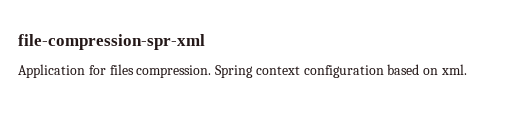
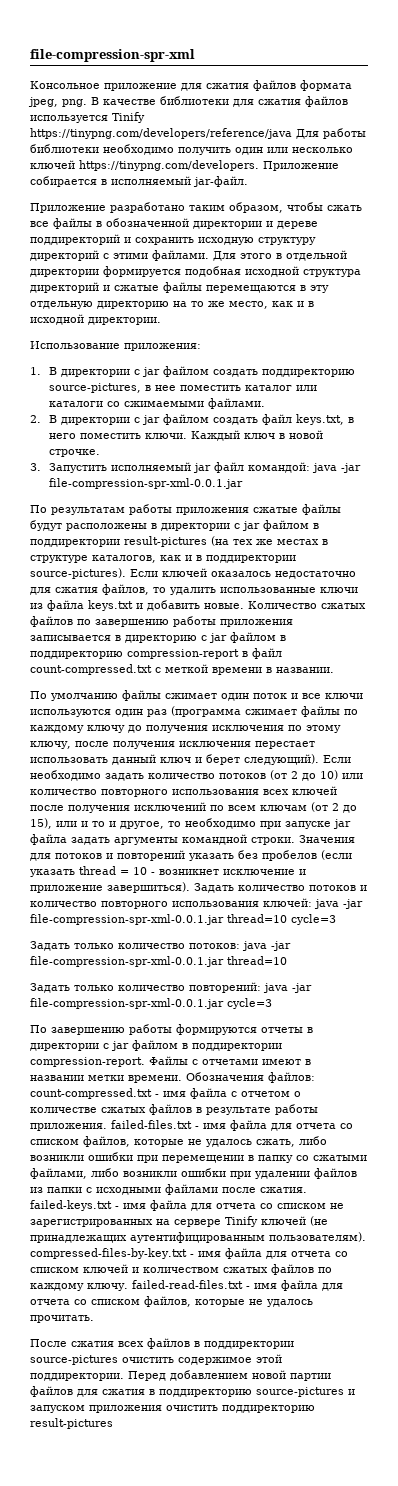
- Application for files compression. Spring context configuration based on xml.
+ Консольное приложение для сжатия файлов формата jpeg, png. В качестве библиотеки для сжатия файлов используется Tinify https://tinypng.com/developers/reference/java Для работы библиотеки необходимо получить один или несколько ключей https://tinypng.com/developers. Приложение собирается в исполняемый jar-файл.
+ Приложение разработано таким образом, чтобы сжать все файлы в обозначенной директории и дереве поддиректорий и сохранить исходную структуру директорий с этими файлами. Для этого в отдельной директории формируется подобная исходной структура директорий и сжатые файлы перемещаются в эту отдельную директорию на то же место, как и в исходной директории.
+ Использование приложения:
+ 1. В директории с jar файлом создать поддиректорию source-pictures, в нее поместить каталог или каталоги со сжимаемыми файлами.
+ 2. В директории с jar файлом создать файл keys.txt, в него поместить ключи. Каждый ключ в новой строчке.
+ 3. Запустить исполняемый jar файл командой: java -jar file-compression-spr-xml-0.0.1.jar
+ По результатам работы приложения сжатые файлы будут расположены в директории с jar файлом в поддиректории result-pictures (на тех же местах в структуре каталогов, как и в поддиректории source-pictures). Если ключей оказалось недостаточно для сжатия файлов, то удалить использованные ключи из файла keys.txt и добавить новые. Количество сжатых файлов по завершению работы приложения записывается в директорию с jar файлом в поддиректорию compression-report в файл count-compressed.txt с меткой времени в названии.
+ По умолчанию файлы сжимает один поток и все ключи используются один раз (программа сжимает файлы по каждому ключу до получения исключения по этому ключу, после получения исключения перестает использовать данный ключ и берет следующий). Если необходимо задать количество потоков (от 2 до 10) или количество повторного использования всех ключей после получения исключений по всем ключам (от 2 до 15), или и то и другое, то необходимо при запуске jar файла задать аргументы командной строки. Значения для потоков и повторений указать без пробелов (если указать thread = 10 - возникнет исключение и приложение завершиться). Задать количество потоков и количество повторного использования ключей: java -jar file-compression-spr-xml-0.0.1.jar thread=10 cycle=3
+ Задать только количество потоков: java -jar file-compression-spr-xml-0.0.1.jar thread=10
+ Задать только количество повторений: java -jar file-compression-spr-xml-0.0.1.jar cycle=3
+ По завершению работы формируются отчеты в директории с jar файлом в поддиректории compression-report. Файлы с отчетами имеют в названии метки времени. Обозначения файлов: count-compressed.txt - имя файла с отчетом о количестве сжатых файлов в результате работы приложения. failed-files.txt - имя файла для отчета со списком файлов, которые не удалось сжать, либо возникли ошибки при перемещении в папку со сжатыми файлами, либо возникли ошибки при удалении файлов из папки с исходными файлами после сжатия. failed-keys.txt - имя файла для отчета со списком не зарегистрированных на сервере Tinify ключей (не принадлежащих аутентифицированным пользователям). compressed-files-by-key.txt - имя файла для отчета со списком ключей и количеством сжатых файлов по каждому ключу. failed-read-files.txt - имя файла для отчета со списком файлов, которые не удалось прочитать.
+ После сжатия всех файлов в поддиректории source-pictures очистить содержимое этой поддиректории. Перед добавлением новой партии файлов для сжатия в поддиректорию source-pictures и запуском приложения очистить поддиректорию result-pictures

